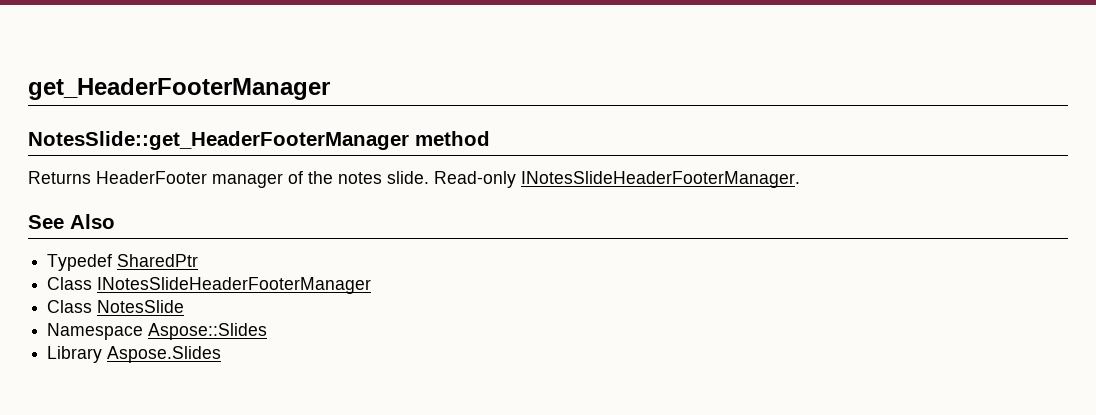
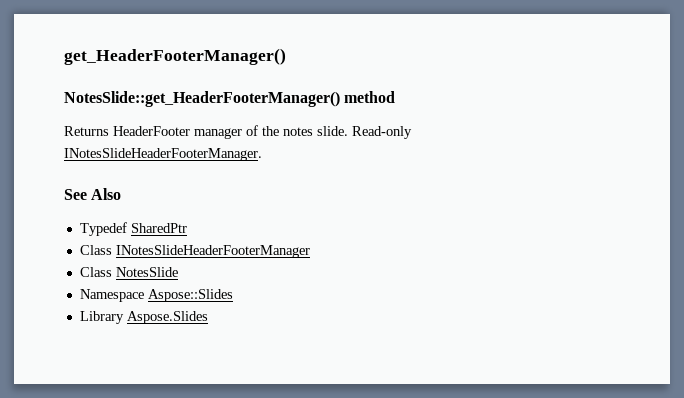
- get_HeaderFooterManager
- NotesSlide::get_HeaderFooterManager method
+ get_HeaderFooterManager()
+ NotesSlide::get_HeaderFooterManager() method

